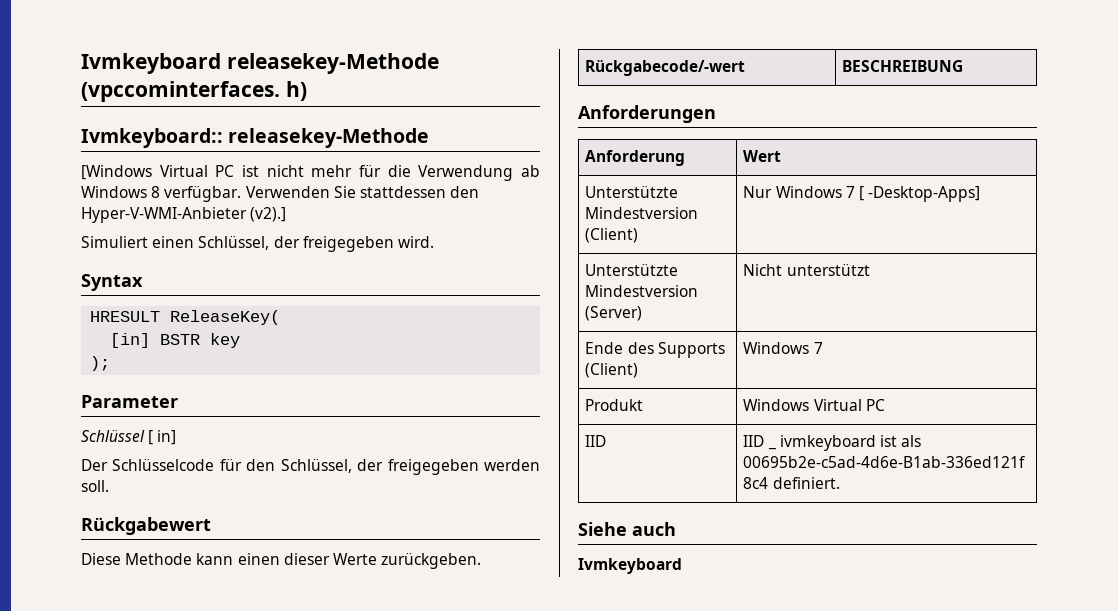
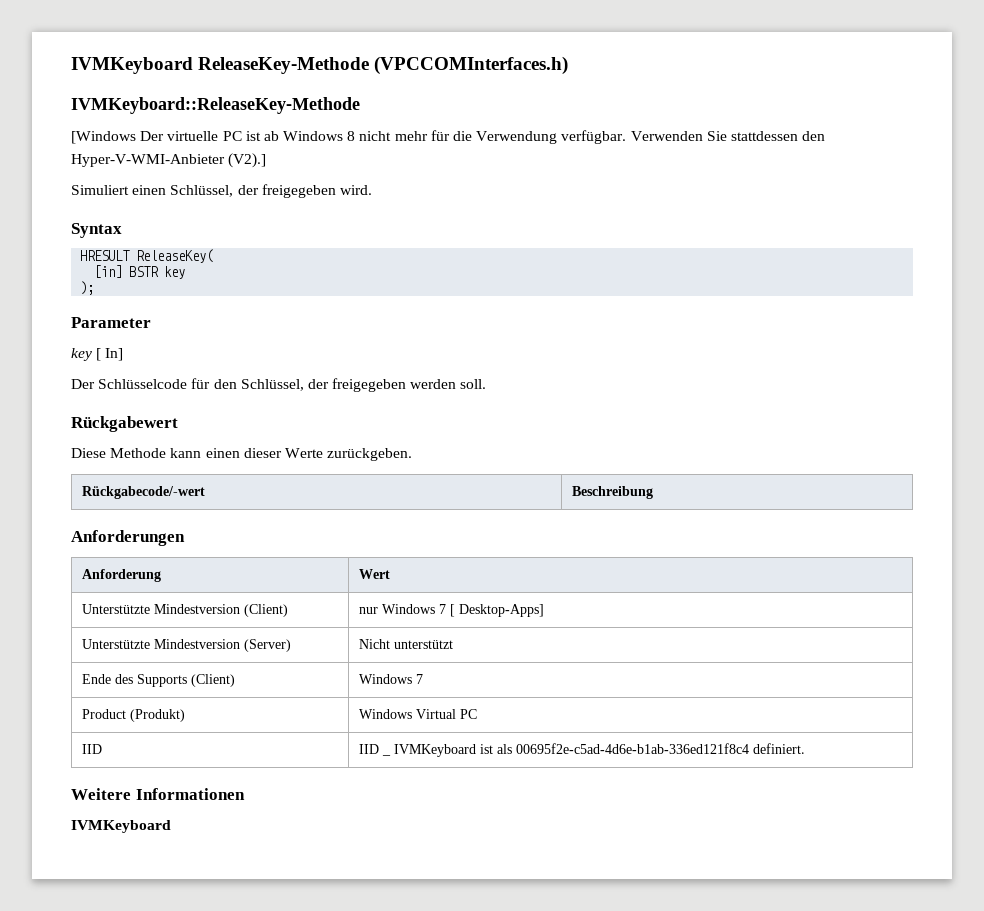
- Ivmkeyboard releasekey-Methode (vpccominterfaces. h)
- Ivmkeyboard:: releasekey-Methode
- [Windows Virtual PC ist nicht mehr für die Verwendung ab Windows 8 verfügbar.
+ IVMKeyboard ReleaseKey-Methode (VPCCOMInterfaces.h)
+ IVMKeyboard::ReleaseKey-Methode
+ [Windows Der virtuelle PC ist ab Windows 8 nicht mehr für die Verwendung verfügbar.
- Verwenden Sie stattdessen den Hyper-V-WMI-Anbieter (v2).]
+ Verwenden Sie stattdessen den Hyper-V-WMI-Anbieter (V2).]
- Schlüssel [ in]
+ key [ In]
- Rückgabecode/-wert | BESCHREIBUNG
+ Rückgabecode/-wert | Beschreibung
- Unterstützte Mindestversion (Client) | Nur Windows 7 [ -Desktop-Apps]
+ Unterstützte Mindestversion (Client) | nur Windows 7 [ Desktop-Apps]
- Produkt | Windows Virtual PC
+ Product (Produkt) | Windows Virtual PC
- IID | IID _ ivmkeyboard ist als 00695b2e-c5ad-4d6e-B1ab-336ed121f 8c4 definiert.
+ IID | IID _ IVMKeyboard ist als 00695f2e-c5ad-4d6e-b1ab-336ed121f8c4 definiert.
- Siehe auch
- Ivmkeyboard
+ Weitere Informationen
+ IVMKeyboard

